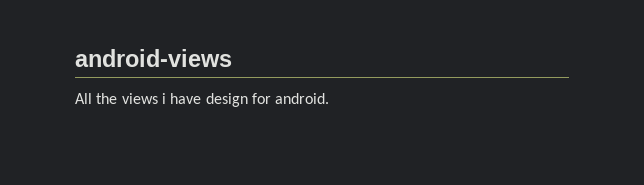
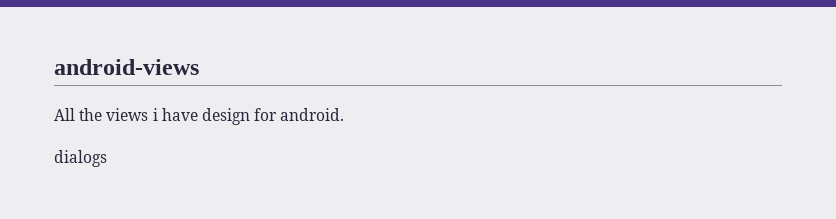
+ dialogs

